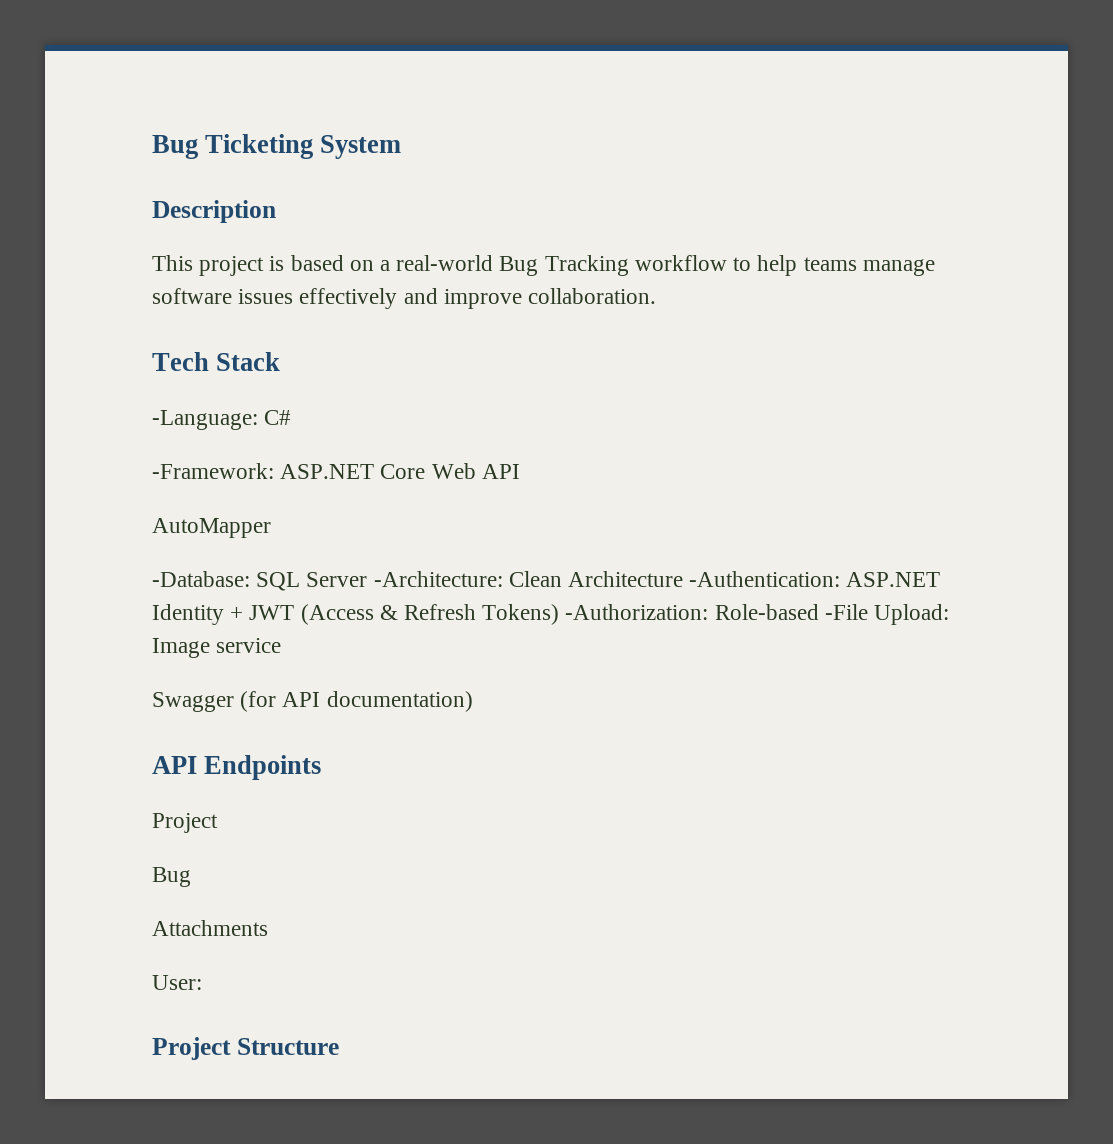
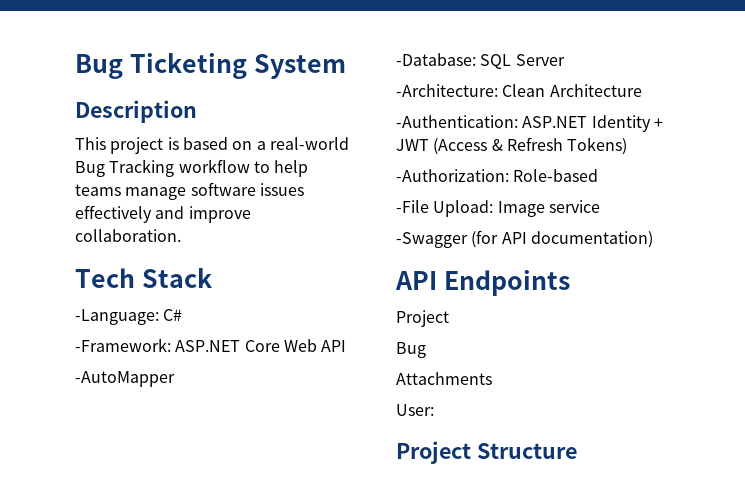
- AutoMapper
+ -AutoMapper
- -Database: SQL Server -Architecture: Clean Architecture -Authentication: ASP.NET Identity + JWT (Access & Refresh Tokens) -Authorization: Role-based -File Upload: Image service
+ -Database: SQL Server
+ -Architecture: Clean Architecture
+ -Authentication: ASP.NET Identity + JWT (Access & Refresh Tokens)
+ -Authorization: Role-based
+ -File Upload: Image service
- Swagger (for API documentation)
+ -Swagger (for API documentation)

